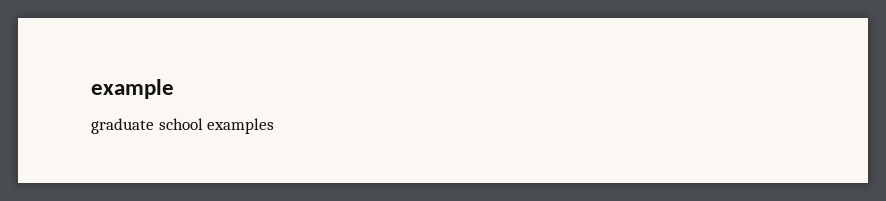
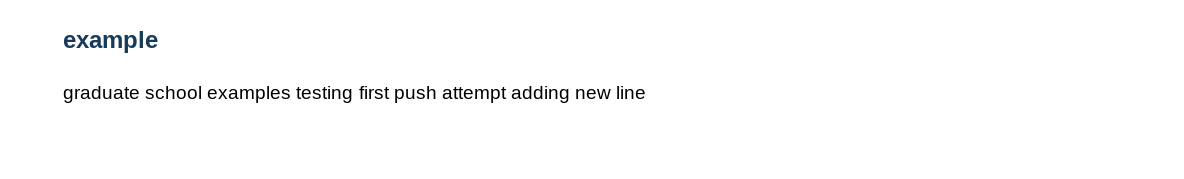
- graduate school examples
+ graduate school examples testing first push attempt adding new line

